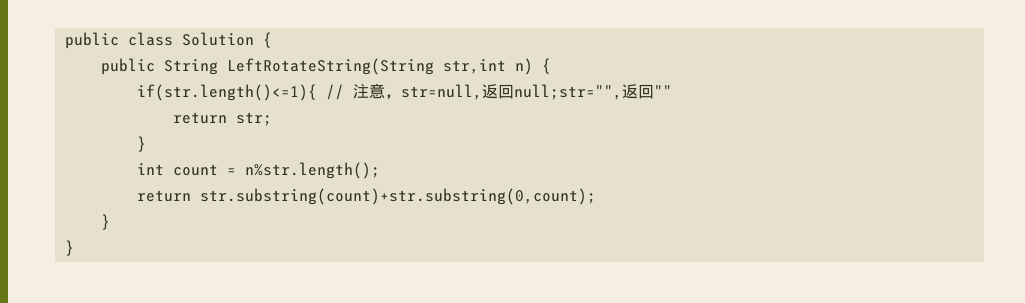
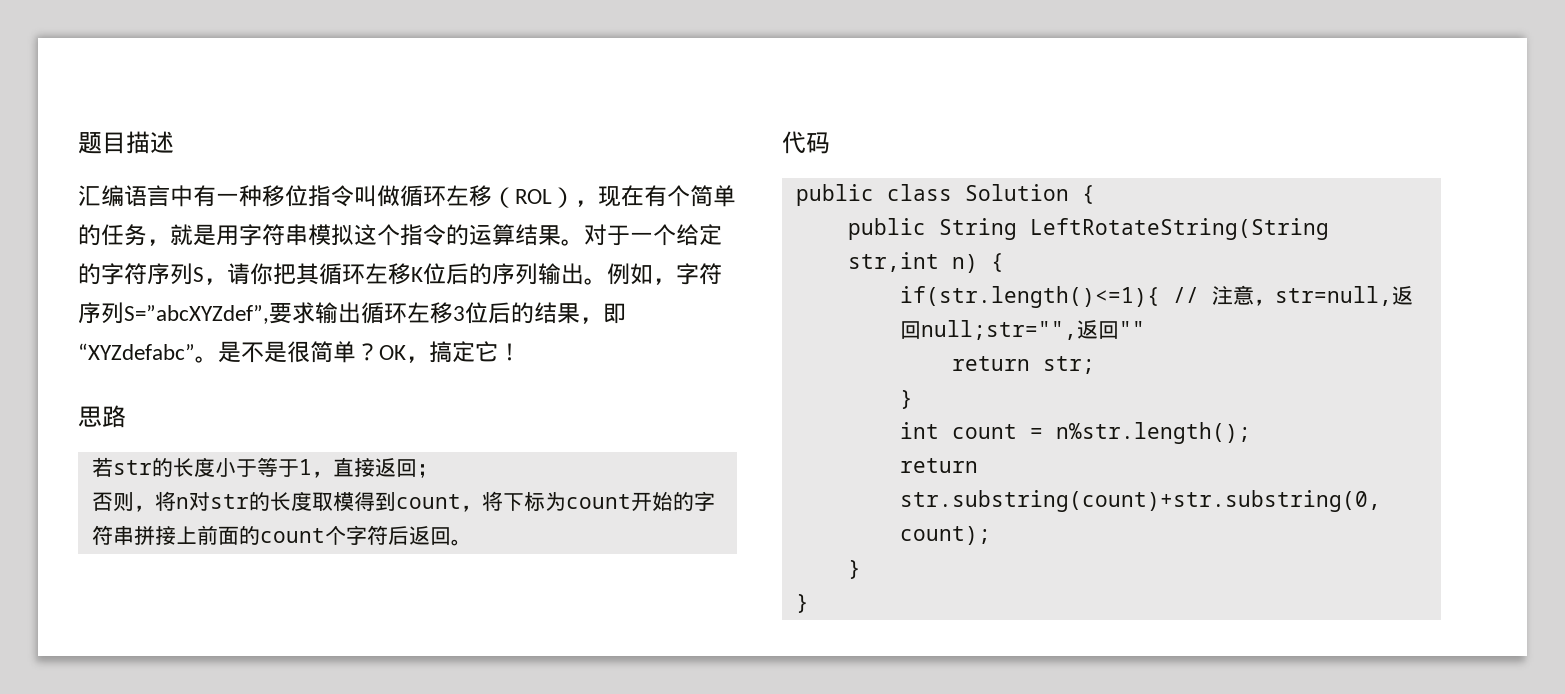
+ 题目描述
+ 汇编语言中有一种移位指令叫做循环左移（ROL），现在有个简单的任务，就是用字符串模拟这个指令的运算结果。对于一个给定的字符序列S，请你把其循环左移K位后的序列输出。例如，字符序列S=”abcXYZdef”,要求输出循环左移3位后的结果，即“XYZdefabc”。是不是很简单？OK，搞定它！
+ 思路
+ 若str的长度小于等于1，直接返回；
+ 否则，将n对str的长度取模得到count，将下标为count开始的字符串拼接上前面的count个字符后返回。
+ 代码

